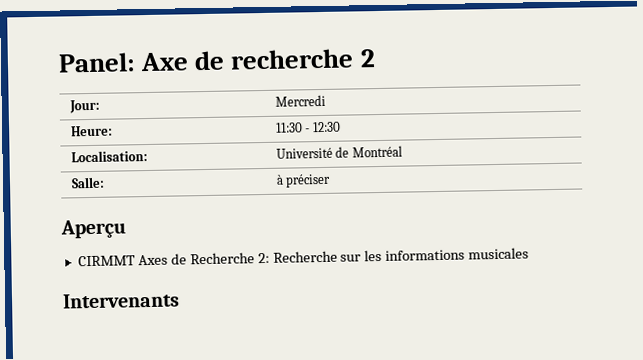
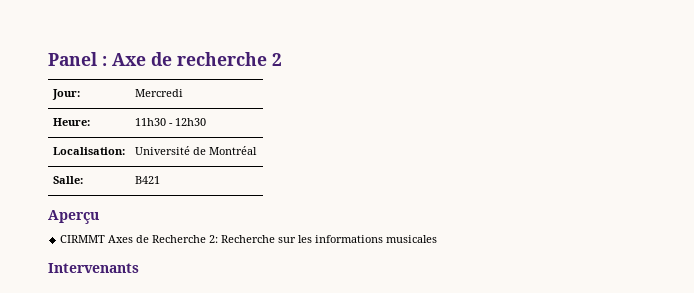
- Panel: Axe de recherche 2
+ Panel : Axe de recherche 2
- Heure: | 11:30 - 12:30
+ Heure: | 11h30 - 12h30
- Salle: | à préciser
+ Salle: | B421

